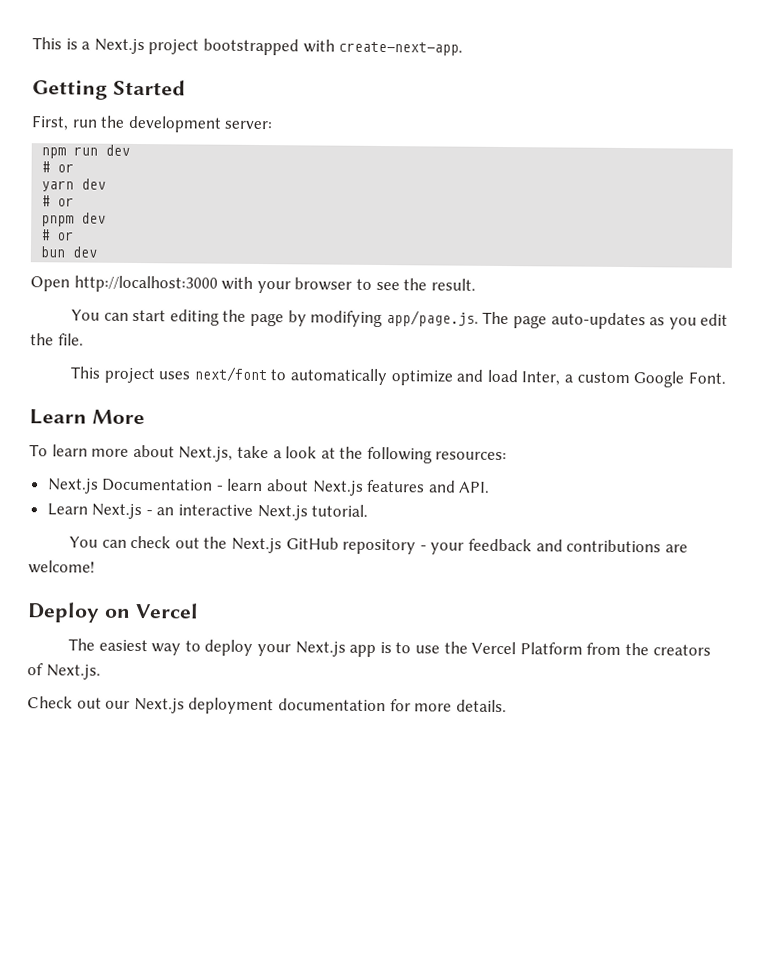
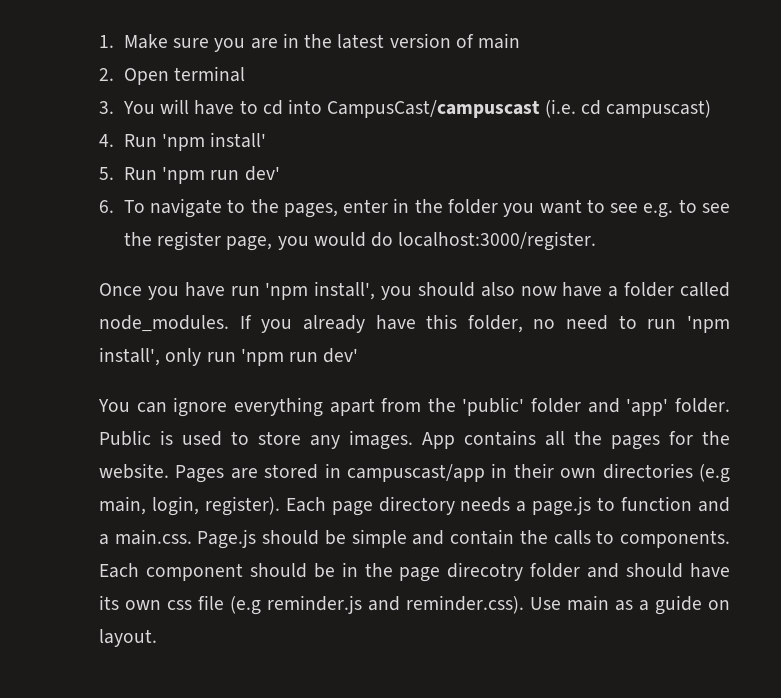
- This is a Next.js project bootstrapped with create-next-app.
- Getting Started
- First, run the development server:
- npm run dev
- # or
- yarn dev
- # or
- pnpm dev
- # or
- bun dev
- Open http://localhost:3000 with your browser to see the result.
- You can start editing the page by modifying app/page.js. The page auto-updates as you edit the file.
- This project uses next/font to automatically optimize and load Inter, a custom Google Font.
- Learn More
- To learn more about Next.js, take a look at the following resources:
- Next.js Documentation - learn about Next.js features and API.
- Learn Next.js - an interactive Next.js tutorial.
- You can check out the Next.js GitHub repository - your feedback and contributions are welcome!
- Deploy on Vercel
- The easiest way to deploy your Next.js app is to use the Vercel Platform from the creators of Next.js.
- Check out our Next.js deployment documentation for more details.
+ 1. Make sure you are in the latest version of main
+ 2. Open terminal
+ 3. You will have to cd into CampusCast/campuscast (i.e. cd campuscast)
+ 4. Run 'npm install'
+ 5. Run 'npm run dev'
+ 6. To navigate to the pages, enter in the folder you want to see e.g. to see the register page, you would do localhost:3000/register.
+ Once you have run 'npm install', you should also now have a folder called node_modules. If you already have this folder, no need to run 'npm install', only run 'npm run dev'
+ You can ignore everything apart from the 'public' folder and 'app' folder. Public is used to store any images. App contains all the pages for the website. Pages are stored in campuscast/app in their own directories (e.g main, login, register). Each page directory needs a page.js to function and a main.css. Page.js should be simple and contain the calls to components. Each component should be in the page direcotry folder and should have its own css file (e.g reminder.js and reminder.css). Use main as a guide on layout.

